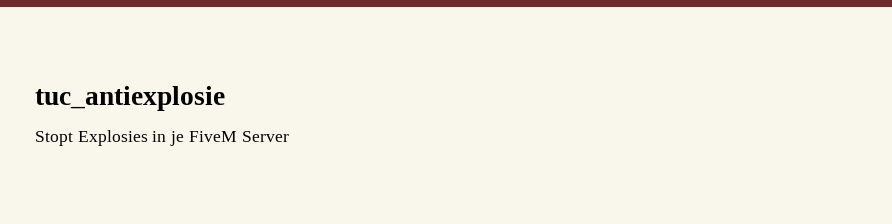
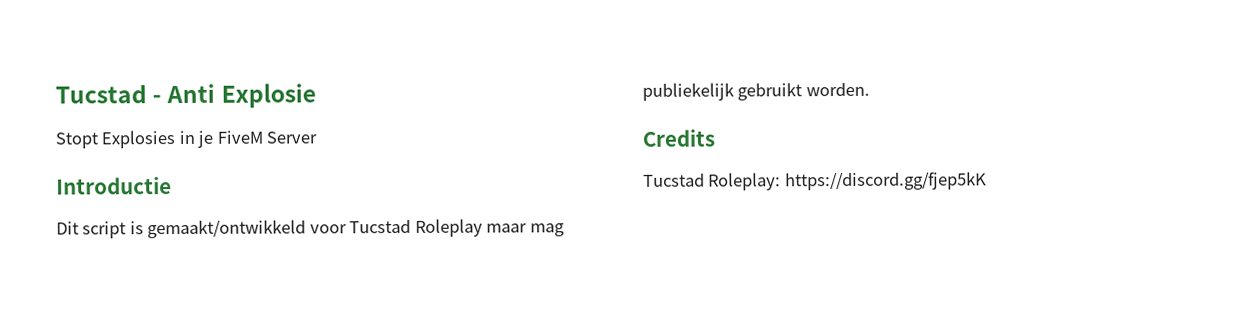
- tuc_antiexplosie
+ Tucstad - Anti Explosie
+ Introductie
+ Dit script is gemaakt/ontwikkeld voor Tucstad Roleplay maar mag publiekelijk gebruikt worden.
+ Credits
+ Tucstad Roleplay: https://discord.gg/fjep5kK

